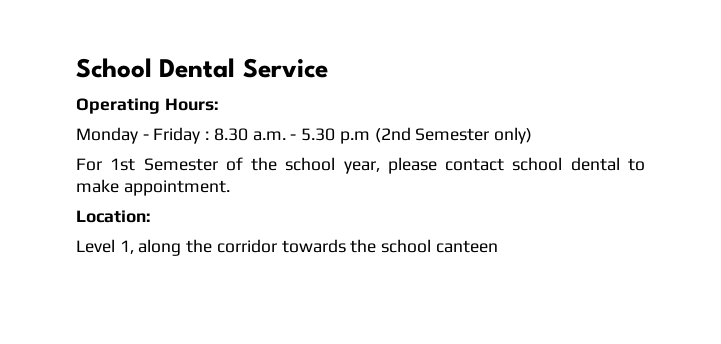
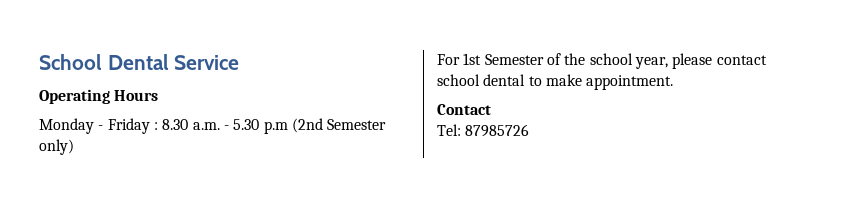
- Operating Hours:
+ Operating Hours
- Location:
- Level 1, along the corridor towards the school canteen
+ Contact
+ Tel: 87985726

